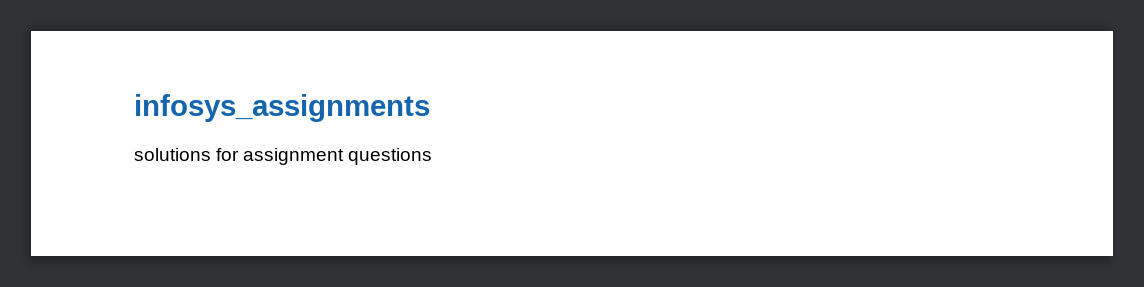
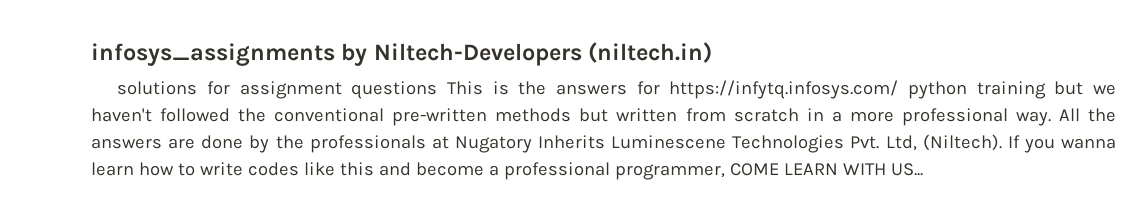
- infosys_assignments
+ infosys_assignments by Niltech-Developers (niltech.in)
- solutions for assignment questions
+ solutions for assignment questions This is the answers for https://infytq.infosys.com/ python training but we haven't followed the conventional pre-written methods but written from scratch in a more professional way. All the answers are done by the professionals at Nugatory Inherits Luminescene Technologies Pvt. Ltd, (Niltech). If you wanna learn how to write codes like this and become a professional programmer, COME LEARN WITH US...

